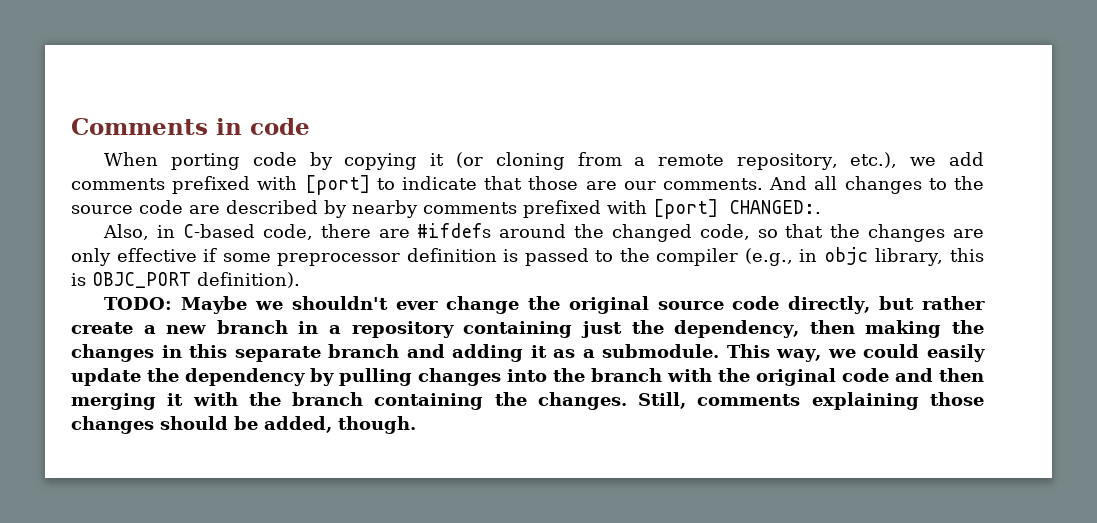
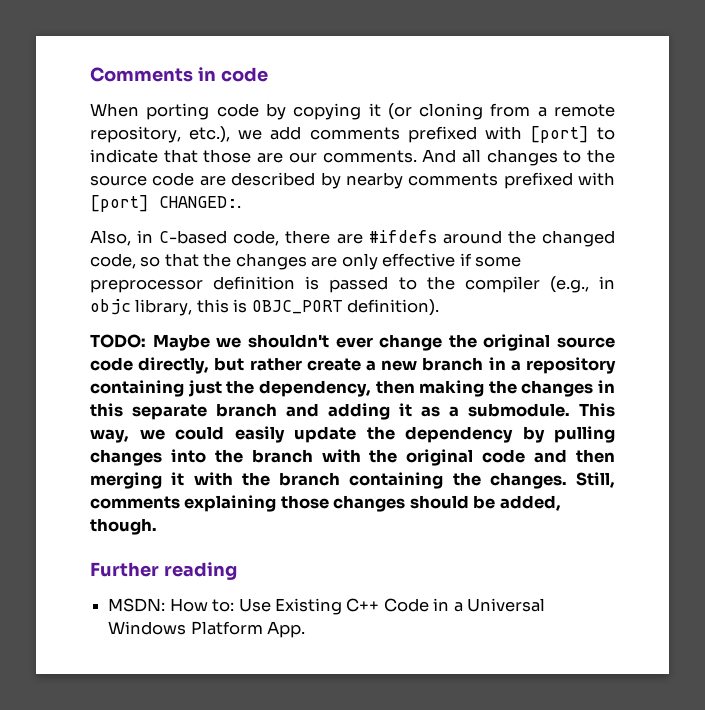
+ Further reading
+ MSDN: How to: Use Existing C++ Code in a Universal Windows Platform App.

